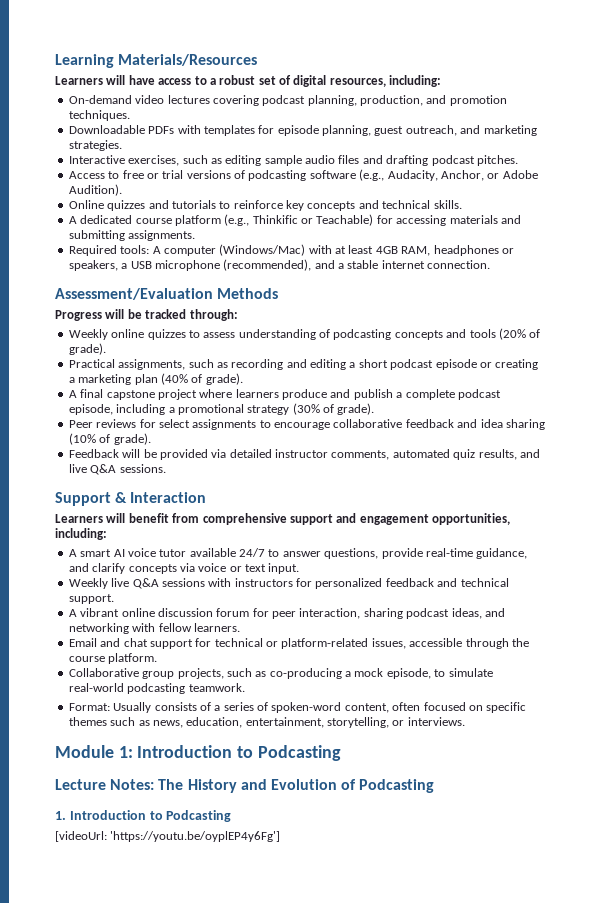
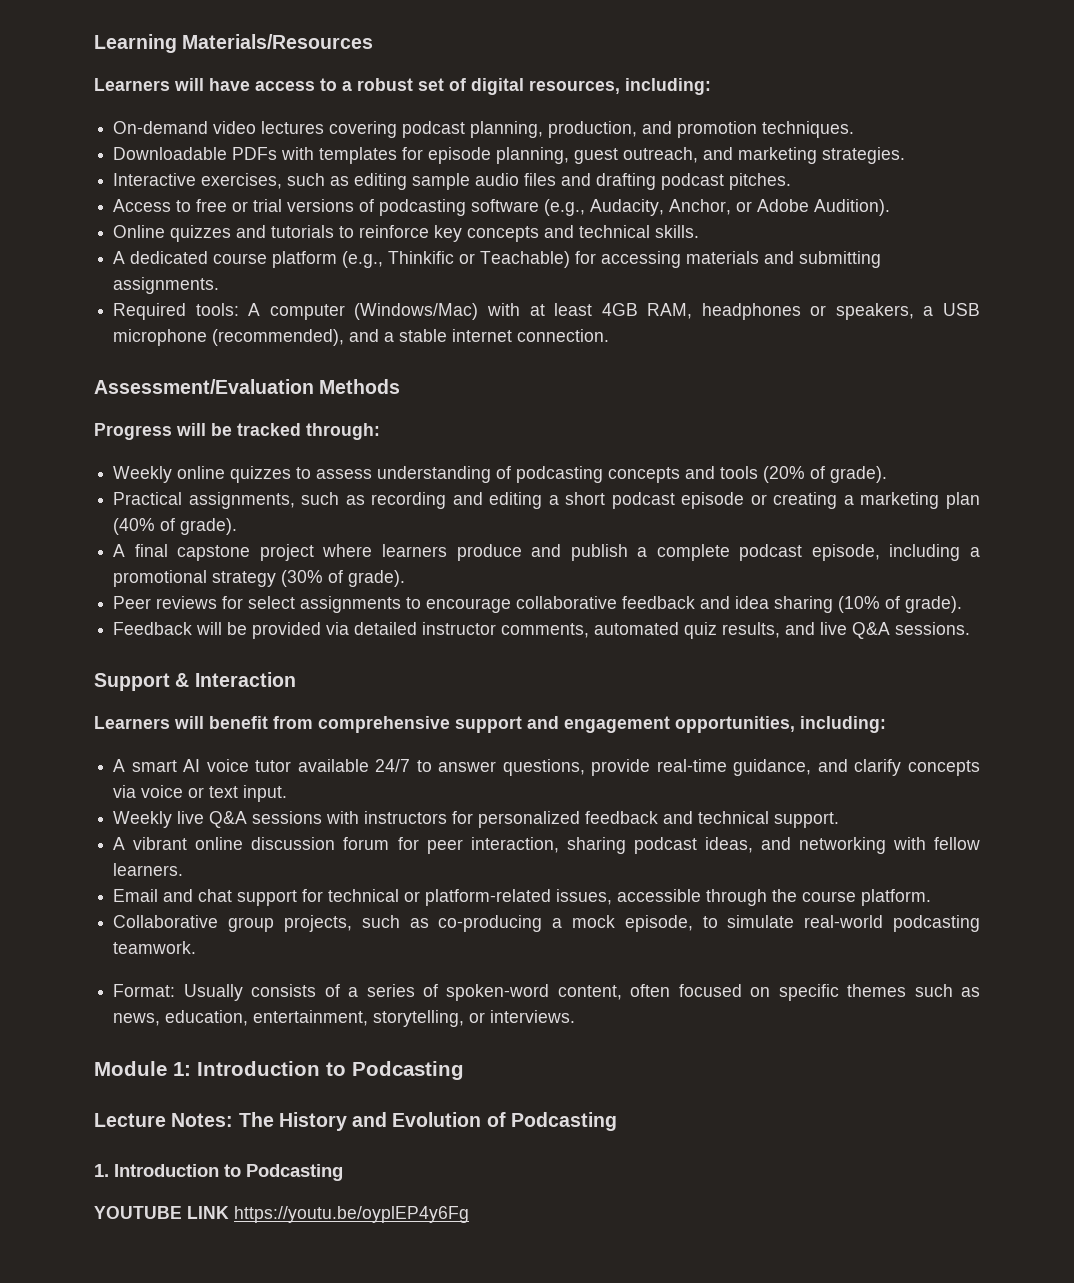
- [videoUrl: 'https://youtu.be/oyplEP4y6Fg']
+ YOUTUBE LINK https://youtu.be/oyplEP4y6Fg

